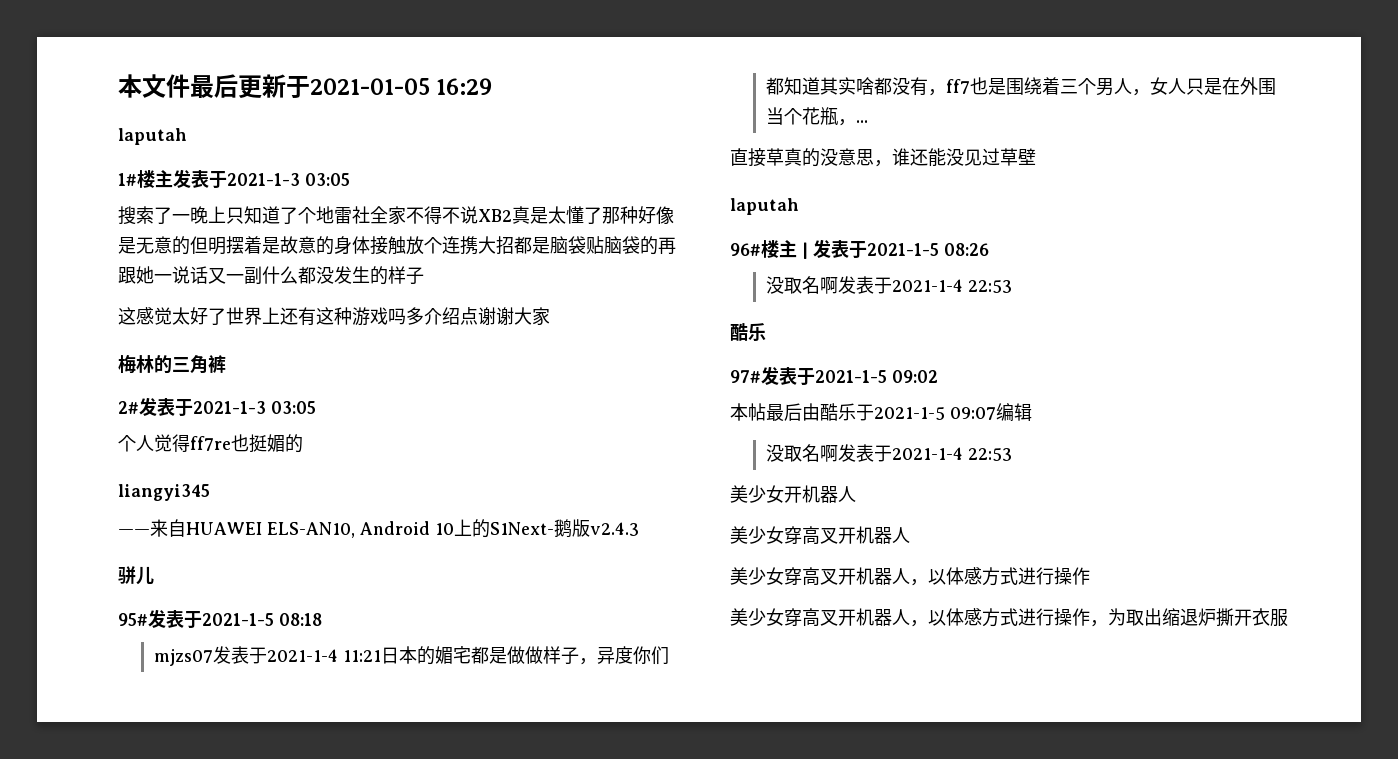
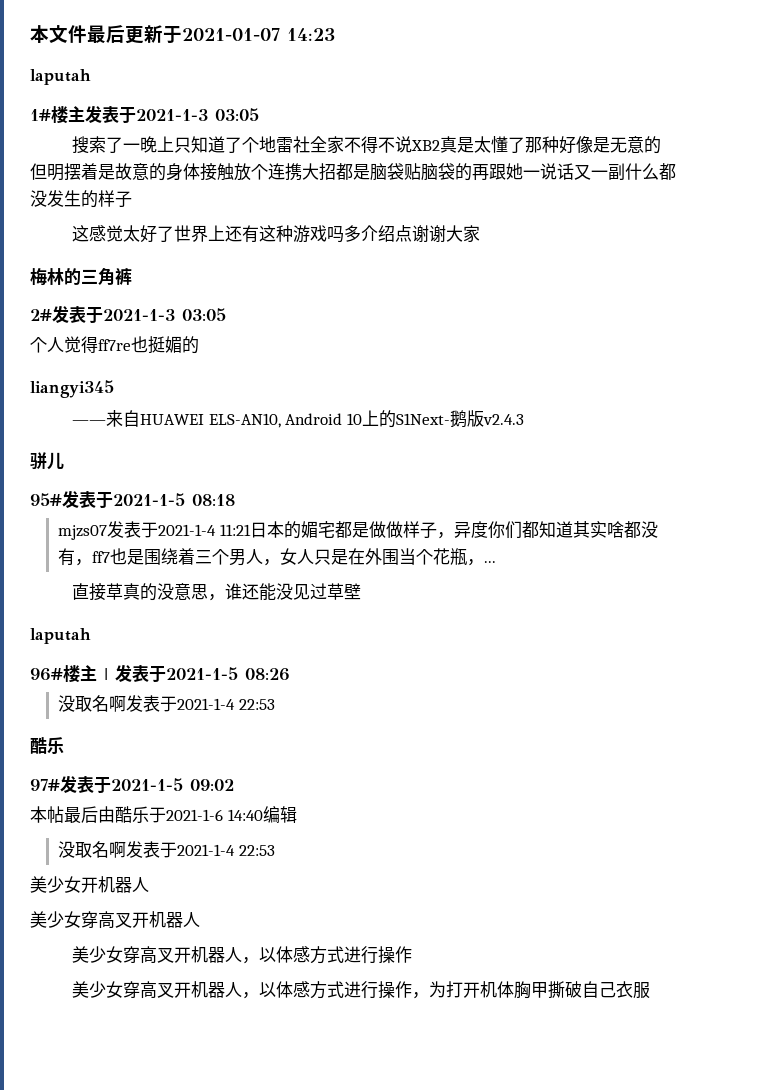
- 本文件最后更新于2021-01-05 16:29
+ 本文件最后更新于2021-01-07 14:23
- 本帖最后由酷乐于2021-1-5 09:07编辑
+ 本帖最后由酷乐于2021-1-6 14:40编辑
- 美少女穿高叉开机器人，以体感方式进行操作，为取出缩退炉撕开衣服
+ 美少女穿高叉开机器人，以体感方式进行操作，为打开机体胸甲撕破自己衣服

